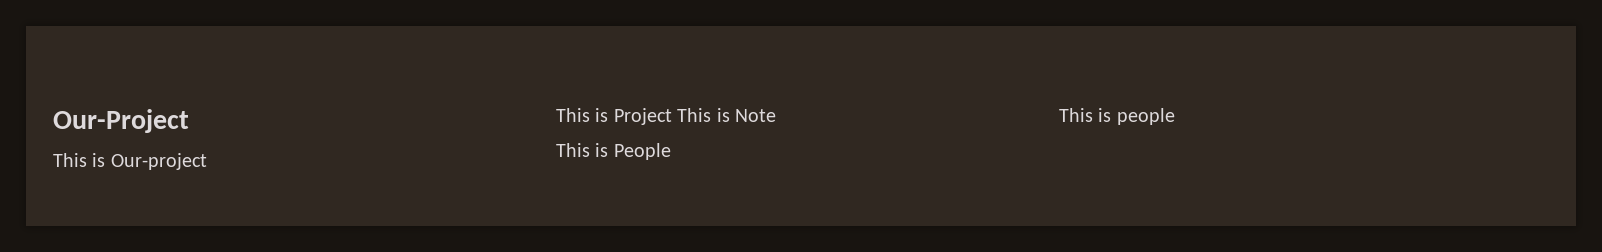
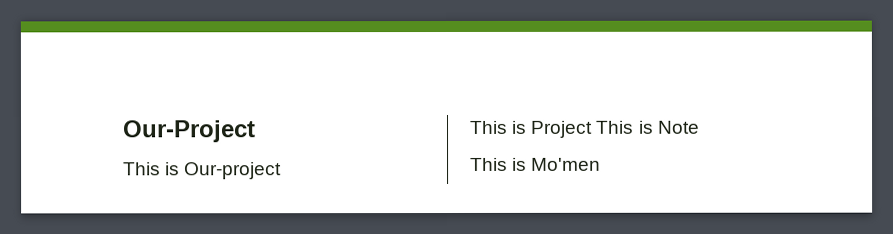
- This is People
- This is people
+ This is Mo'men

